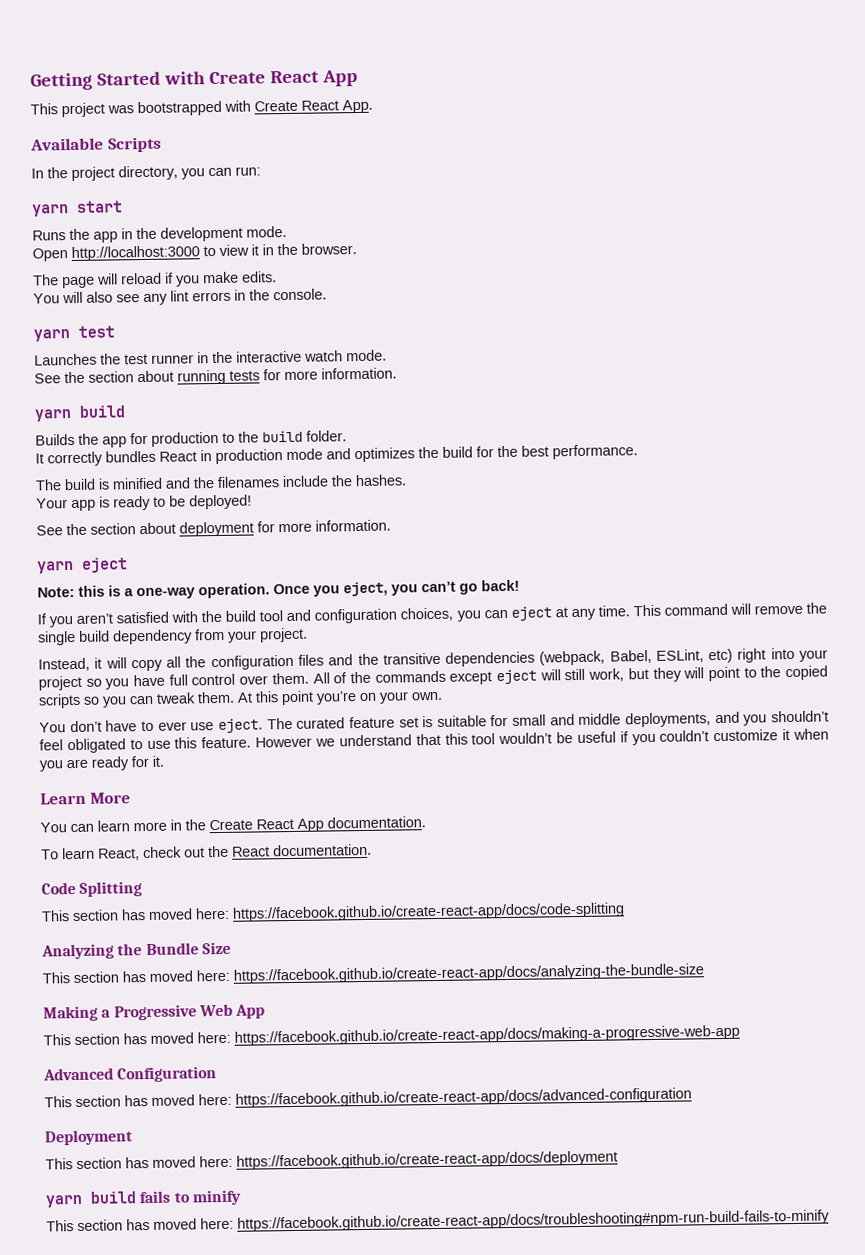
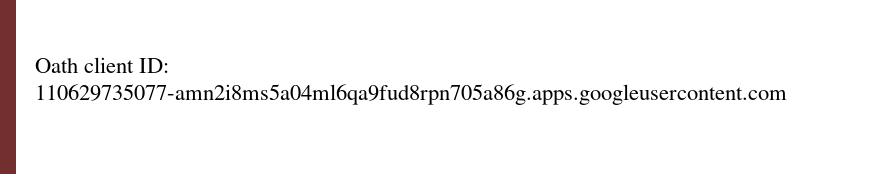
- Getting Started with Create React App
- This project was bootstrapped with Create React App.
- Available Scripts
- In the project directory, you can run:
- yarn start
- Runs the app in the development mode.
- Open http://localhost:3000 to view it in the browser.
- The page will reload if you make edits.
- You will also see any lint errors in the console.
- yarn test
- Launches the test runner in the interactive watch mode.
- See the section about running tests for more information.
- yarn build
- Builds the app for production to the build folder.
- It correctly bundles React in production mode and optimizes the build for the best performance.
- The build is minified and the filenames include the hashes.
- Your app is ready to be deployed!
- See the section about deployment for more information.
- yarn eject
- Note: this is a one-way operation. Once you eject, you can’t go back!
- If you aren’t satisfied with the build tool and configuration choices, you can eject at any time. This command will remove the single build dependency from your project.
- Instead, it will copy all the configuration files and the transitive dependencies (webpack, Babel, ESLint, etc) right into your project so you have full control over them. All of the commands except eject will still work, but they will point to the copied scripts so you can tweak them. At this point you’re on your own.
- You don’t have to ever use eject. The curated feature set is suitable for small and middle deployments, and you shouldn’t feel obligated to use this feature. However we understand that this tool wouldn’t be useful if you couldn’t customize it when you are ready for it.
- Learn More
- You can learn more in the Create React App documentation.
- To learn React, check out the React documentation.
- Code Splitting
- This section has moved here: https://facebook.github.io/create-react-app/docs/code-splitting
- Analyzing the Bundle Size
- This section has moved here: https://facebook.github.io/create-react-app/docs/analyzing-the-bundle-size
- Making a Progressive Web App
- This section has moved here: https://facebook.github.io/create-react-app/docs/making-a-progressive-web-app
- Advanced Configuration
- This section has moved here: https://facebook.github.io/create-react-app/docs/advanced-configuration
- Deployment
- This section has moved here: https://facebook.github.io/create-react-app/docs/deployment
- yarn build fails to minify
- This section has moved here: https://facebook.github.io/create-react-app/docs/troubleshooting#npm-run-build-fails-to-minify
+ Oath client ID: 110629735077-amn2i8ms5a04ml6qa9fud8rpn705a86g.apps.googleusercontent.com

